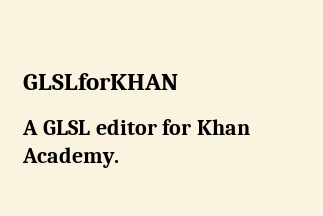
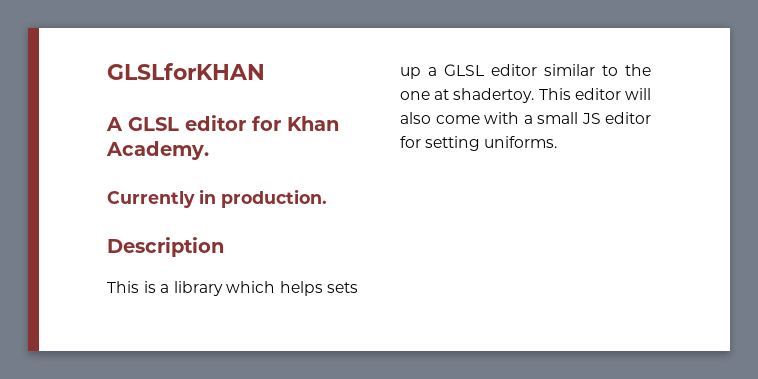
+ Currently in production.
+ Description
+ This is a library which helps sets up a GLSL editor similar to the one at shadertoy. This editor will also come with a small JS editor for setting uniforms.

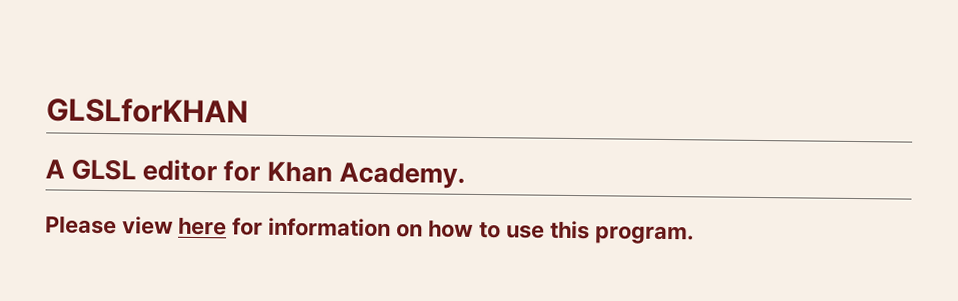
- Currently in production.
- Description
- This is a library which helps sets up a GLSL editor similar to the one at shadertoy. This editor will also come with a small JS editor for setting uniforms.
+ Please view here for information on how to use this program.

